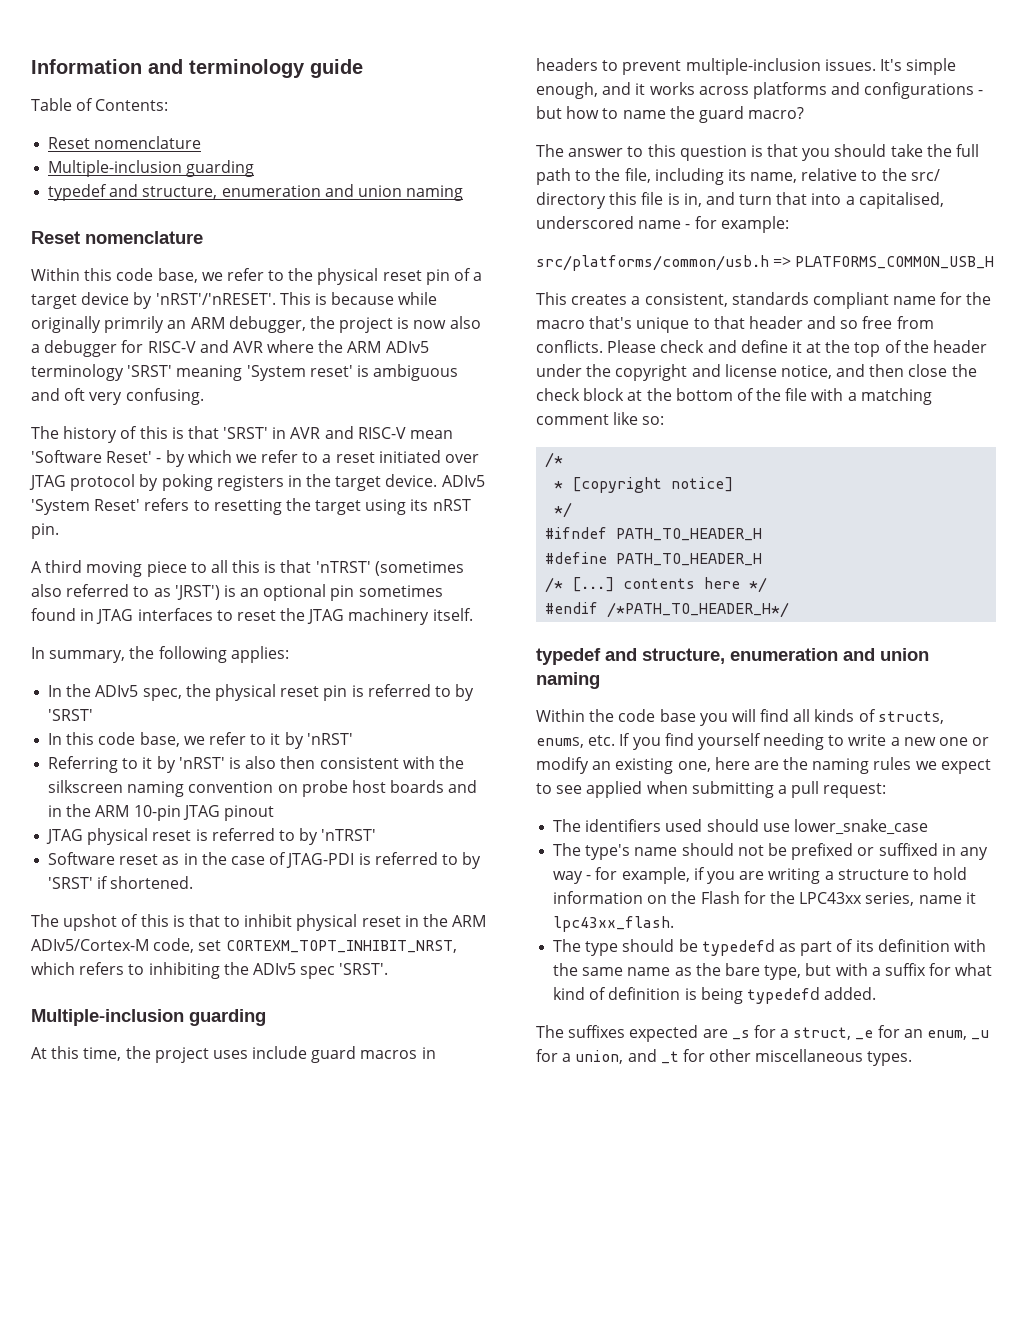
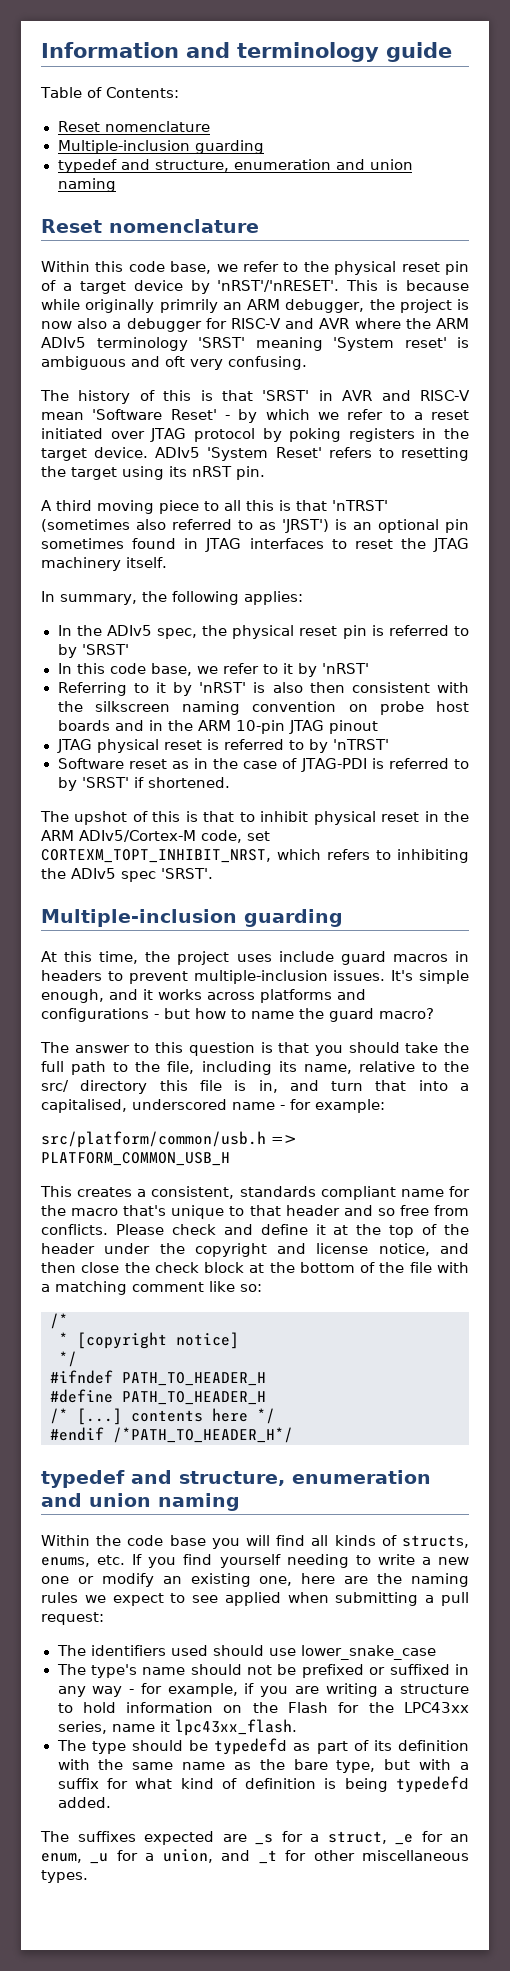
- src/platforms/common/usb.h => PLATFORMS_COMMON_USB_H
+ src/platform/common/usb.h => PLATFORM_COMMON_USB_H

